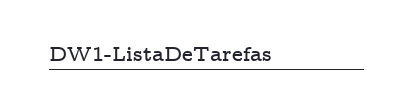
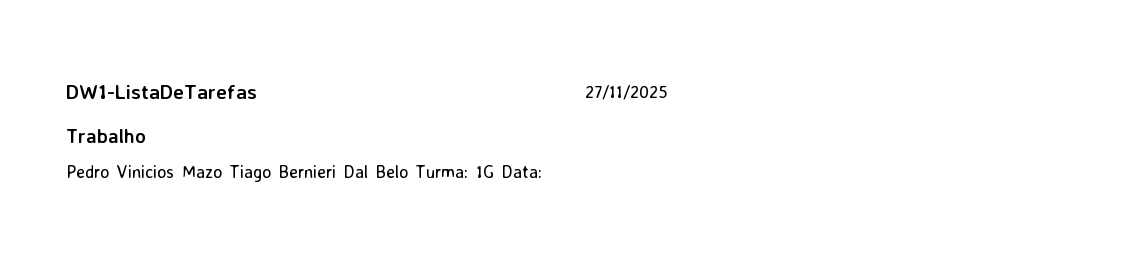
+ Trabalho
+ Pedro Vinicios Mazo Tiago Bernieri Dal Belo Turma: 1G Data: 27/11/2025

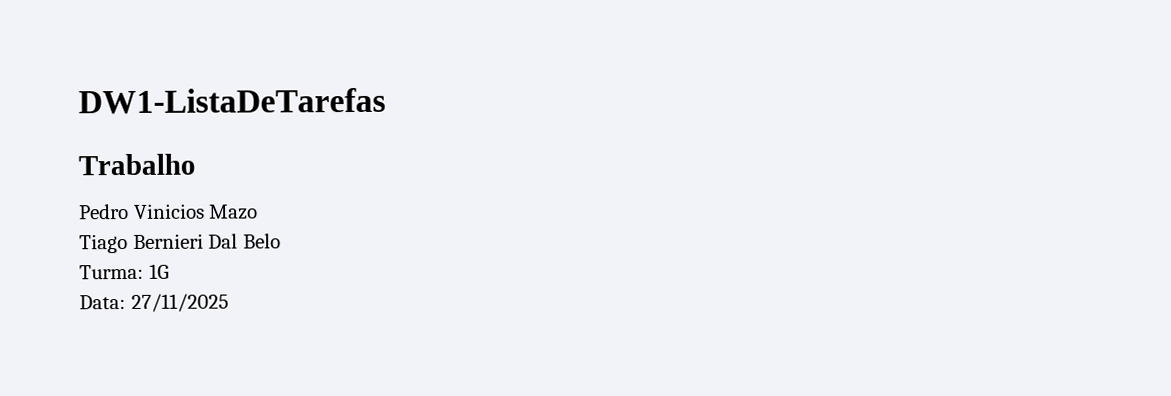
- Pedro Vinicios Mazo Tiago Bernieri Dal Belo Turma: 1G Data: 27/11/2025
+ Pedro Vinicios Mazo
+ Tiago Bernieri Dal Belo
+ Turma: 1G
+ Data: 27/11/2025

